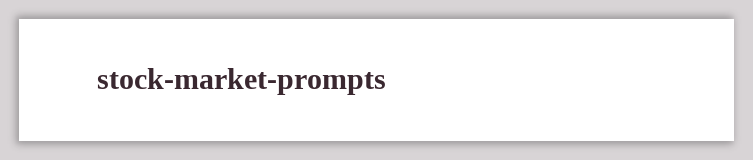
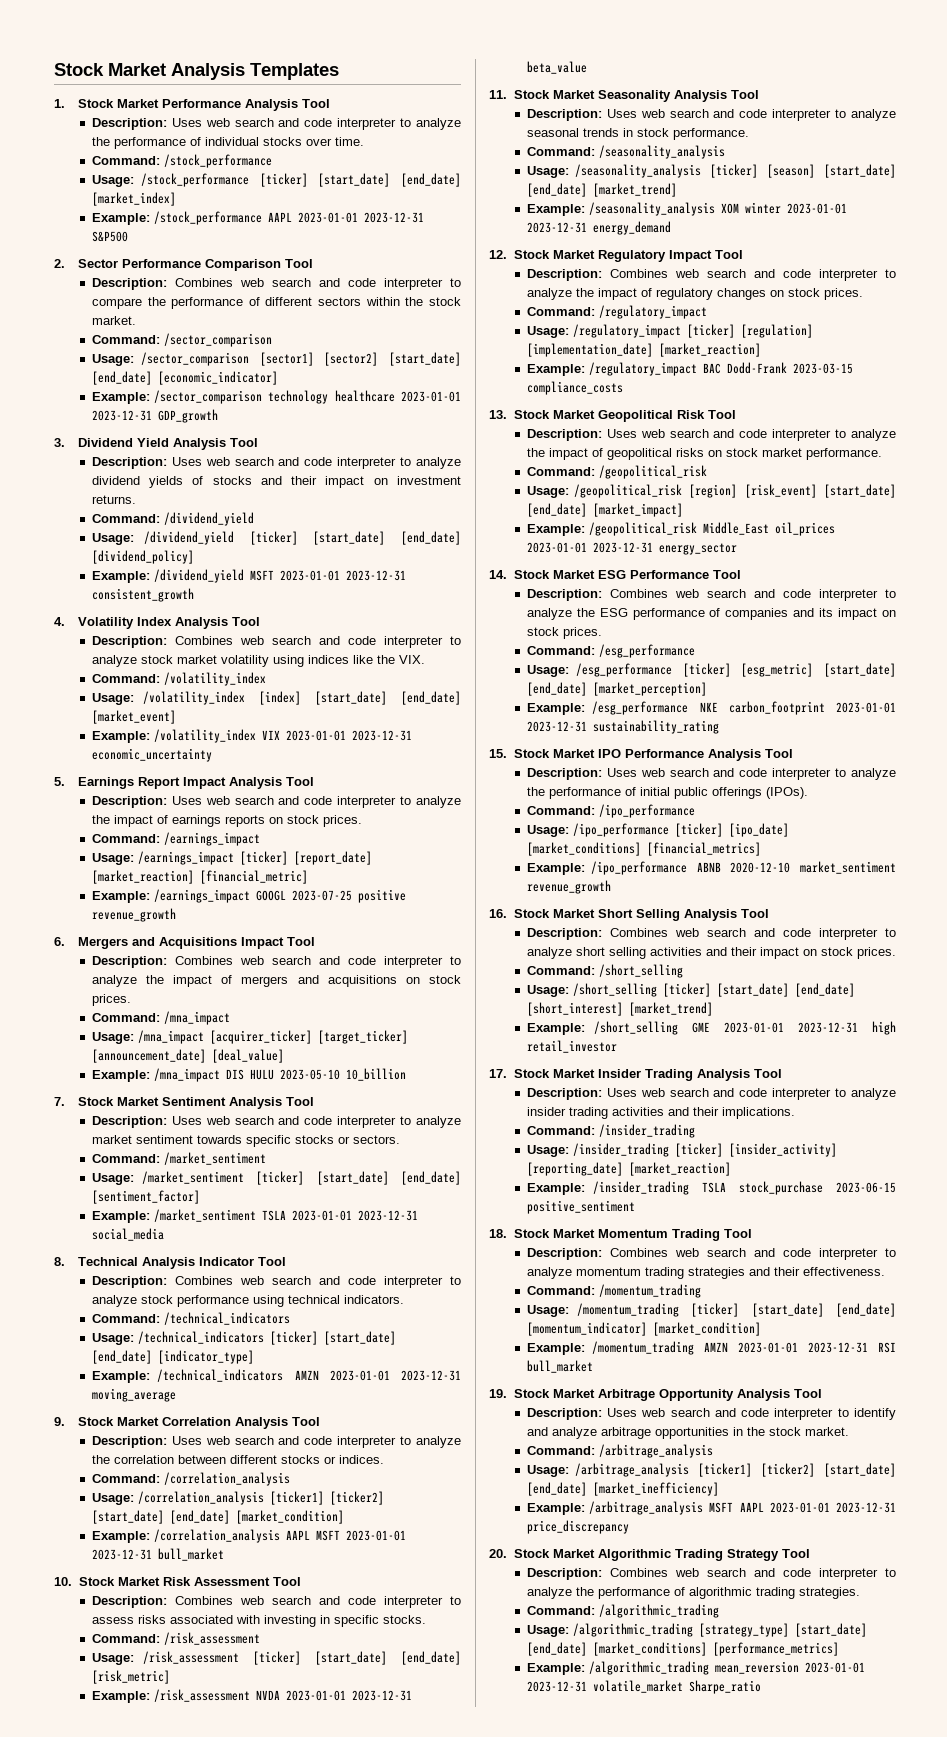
- stock-market-prompts
+ Stock Market Analysis Templates
+ 1. Stock Market Performance Analysis Tool
+ Description: Uses web search and code interpreter to analyze the performance of individual stocks over time.
+ Command: /stock_performance
+ Usage: /stock_performance [ticker] [start_date] [end_date] [market_index]
+ Example: /stock_performance AAPL 2023-01-01 2023-12-31 S&P500
+ 2. Sector Performance Comparison Tool
+ Description: Combines web search and code interpreter to compare the performance of different sectors within the stock market.
+ Command: /sector_comparison
+ Usage: /sector_comparison [sector1] [sector2] [start_date] [end_date] [economic_indicator]
+ Example: /sector_comparison technology healthcare 2023-01-01 2023-12-31 GDP_growth
+ 3. Dividend Yield Analysis Tool
+ Description: Uses web search and code interpreter to analyze dividend yields of stocks and their impact on investment returns.
+ Command: /dividend_yield
+ Usage: /dividend_yield [ticker] [start_date] [end_date] [dividend_policy]
+ Example: /dividend_yield MSFT 2023-01-01 2023-12-31 consistent_growth
+ 4. Volatility Index Analysis Tool
+ Description: Combines web search and code interpreter to analyze stock market volatility using indices like the VIX.
+ Command: /volatility_index
+ Usage: /volatility_index [index] [start_date] [end_date] [market_event]
+ Example: /volatility_index VIX 2023-01-01 2023-12-31 economic_uncertainty
+ 5. Earnings Report Impact Analysis Tool
+ Description: Uses web search and code interpreter to analyze the impact of earnings reports on stock prices.
+ Command: /earnings_impact
+ Usage: /earnings_impact [ticker] [report_date] [market_reaction] [financial_metric]
+ Example: /earnings_impact GOOGL 2023-07-25 positive revenue_growth
+ 6. Mergers and Acquisitions Impact Tool
+ Description: Combines web search and code interpreter to analyze the impact of mergers and acquisitions on stock prices.
+ Command: /mna_impact
+ Usage: /mna_impact [acquirer_ticker] [target_ticker] [announcement_date] [deal_value]
+ Example: /mna_impact DIS HULU 2023-05-10 10_billion
+ 7. Stock Market Sentiment Analysis Tool
+ Description: Uses web search and code interpreter to analyze market sentiment towards specific stocks or sectors.
+ Command: /market_sentiment
+ Usage: /market_sentiment [ticker] [start_date] [end_date] [sentiment_factor]
+ Example: /market_sentiment TSLA 2023-01-01 2023-12-31 social_media
+ 8. Technical Analysis Indicator Tool
+ Description: Combines web search and code interpreter to analyze stock performance using technical indicators.
+ Command: /technical_indicators
+ Usage: /technical_indicators [ticker] [start_date] [end_date] [indicator_type]
+ Example: /technical_indicators AMZN 2023-01-01 2023-12-31 moving_average
+ 9. Stock Market Correlation Analysis Tool
+ Description: Uses web search and code interpreter to analyze the correlation between different stocks or indices.
+ Command: /correlation_analysis
+ Usage: /correlation_analysis [ticker1] [ticker2] [start_date] [end_date] [market_condition]
+ Example: /correlation_analysis AAPL MSFT 2023-01-01 2023-12-31 bull_market
+ 10. Stock Market Risk Assessment Tool
+ Description: Combines web search and code interpreter to assess risks associated with investing in specific stocks.
+ Command: /risk_assessment
+ Usage: /risk_assessment [ticker] [start_date] [end_date] [risk_metric]
+ Example: /risk_assessment NVDA 2023-01-01 2023-12-31 beta_value
+ 11. Stock Market Seasonality Analysis Tool
+ Description: Uses web search and code interpreter to analyze seasonal trends in stock performance.
+ Command: /seasonality_analysis
+ Usage: /seasonality_analysis [ticker] [season] [start_date] [end_date] [market_trend]
+ Example: /seasonality_analysis XOM winter 2023-01-01 2023-12-31 energy_demand
+ 12. Stock Market Regulatory Impact Tool
+ Description: Combines web search and code interpreter to analyze the impact of regulatory changes on stock prices.
+ Command: /regulatory_impact
+ Usage: /regulatory_impact [ticker] [regulation] [implementation_date] [market_reaction]
+ Example: /regulatory_impact BAC Dodd-Frank 2023-03-15 compliance_costs
+ 13. Stock Market Geopolitical Risk Tool
+ Description: Uses web search and code interpreter to analyze the impact of geopolitical risks on stock market performance.
+ Command: /geopolitical_risk
+ Usage: /geopolitical_risk [region] [risk_event] [start_date] [end_date] [market_impact]
+ Example: /geopolitical_risk Middle_East oil_prices 2023-01-01 2023-12-31 energy_sector
+ 14. Stock Market ESG Performance Tool
+ Description: Combines web search and code interpreter to analyze the ESG performance of companies and its impact on stock prices.
+ Command: /esg_performance
+ Usage: /esg_performance [ticker] [esg_metric] [start_date] [end_date] [market_perception]
+ Example: /esg_performance NKE carbon_footprint 2023-01-01 2023-12-31 sustainability_rating
+ 15. Stock Market IPO Performance Analysis Tool
+ Description: Uses web search and code interpreter to analyze the performance of initial public offerings (IPOs).
+ Command: /ipo_performance
+ Usage: /ipo_performance [ticker] [ipo_date] [market_conditions] [financial_metrics]
+ Example: /ipo_performance ABNB 2020-12-10 market_sentiment revenue_growth
+ 16. Stock Market Short Selling Analysis Tool
+ Description: Combines web search and code interpreter to analyze short selling activities and their impact on stock prices.
+ Command: /short_selling
+ Usage: /short_selling [ticker] [start_date] [end_date] [short_interest] [market_trend]
+ Example: /short_selling GME 2023-01-01 2023-12-31 high retail_investor
+ 17. Stock Market Insider Trading Analysis Tool
+ Description: Uses web search and code interpreter to analyze insider trading activities and their implications.
+ Command: /insider_trading
+ Usage: /insider_trading [ticker] [insider_activity] [reporting_date] [market_reaction]
+ Example: /insider_trading TSLA stock_purchase 2023-06-15 positive_sentiment
+ 18. Stock Market Momentum Trading Tool
+ Description: Combines web search and code interpreter to analyze momentum trading strategies and their effectiveness.
+ Command: /momentum_trading
+ Usage: /momentum_trading [ticker] [start_date] [end_date] [momentum_indicator] [market_condition]
+ Example: /momentum_trading AMZN 2023-01-01 2023-12-31 RSI bull_market
+ 19. Stock Market Arbitrage Opportunity Analysis Tool
+ Description: Uses web search and code interpreter to identify and analyze arbitrage opportunities in the stock market.
+ Command: /arbitrage_analysis
+ Usage: /arbitrage_analysis [ticker1] [ticker2] [start_date] [end_date] [market_inefficiency]
+ Example: /arbitrage_analysis MSFT AAPL 2023-01-01 2023-12-31 price_discrepancy
+ 20. Stock Market Algorithmic Trading Strategy Tool
+ Description: Combines web search and code interpreter to analyze the performance of algorithmic trading strategies.
+ Command: /algorithmic_trading
+ Usage: /algorithmic_trading [strategy_type] [start_date] [end_date] [market_conditions] [performance_metrics]
+ Example: /algorithmic_trading mean_reversion 2023-01-01 2023-12-31 volatile_market Sharpe_ratio

